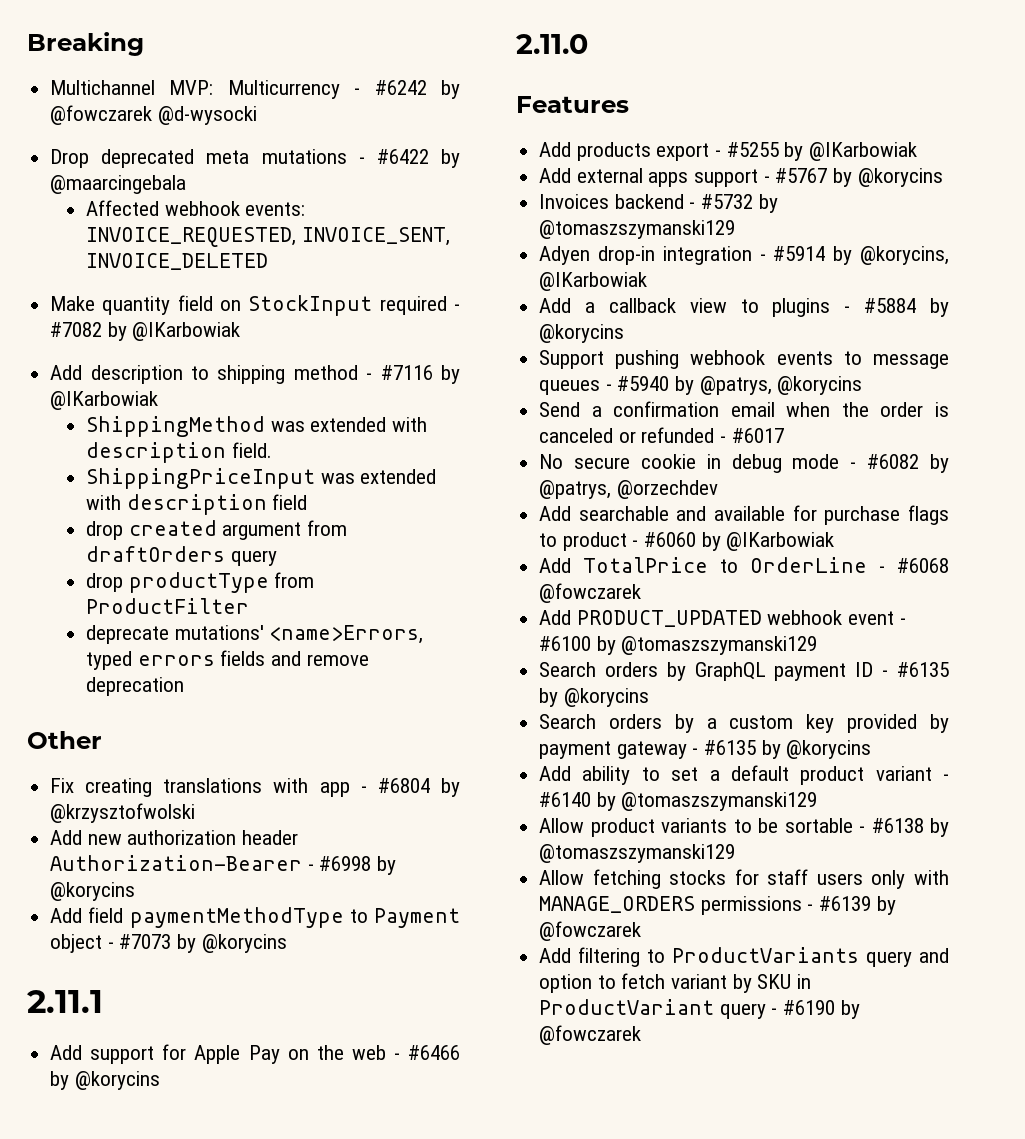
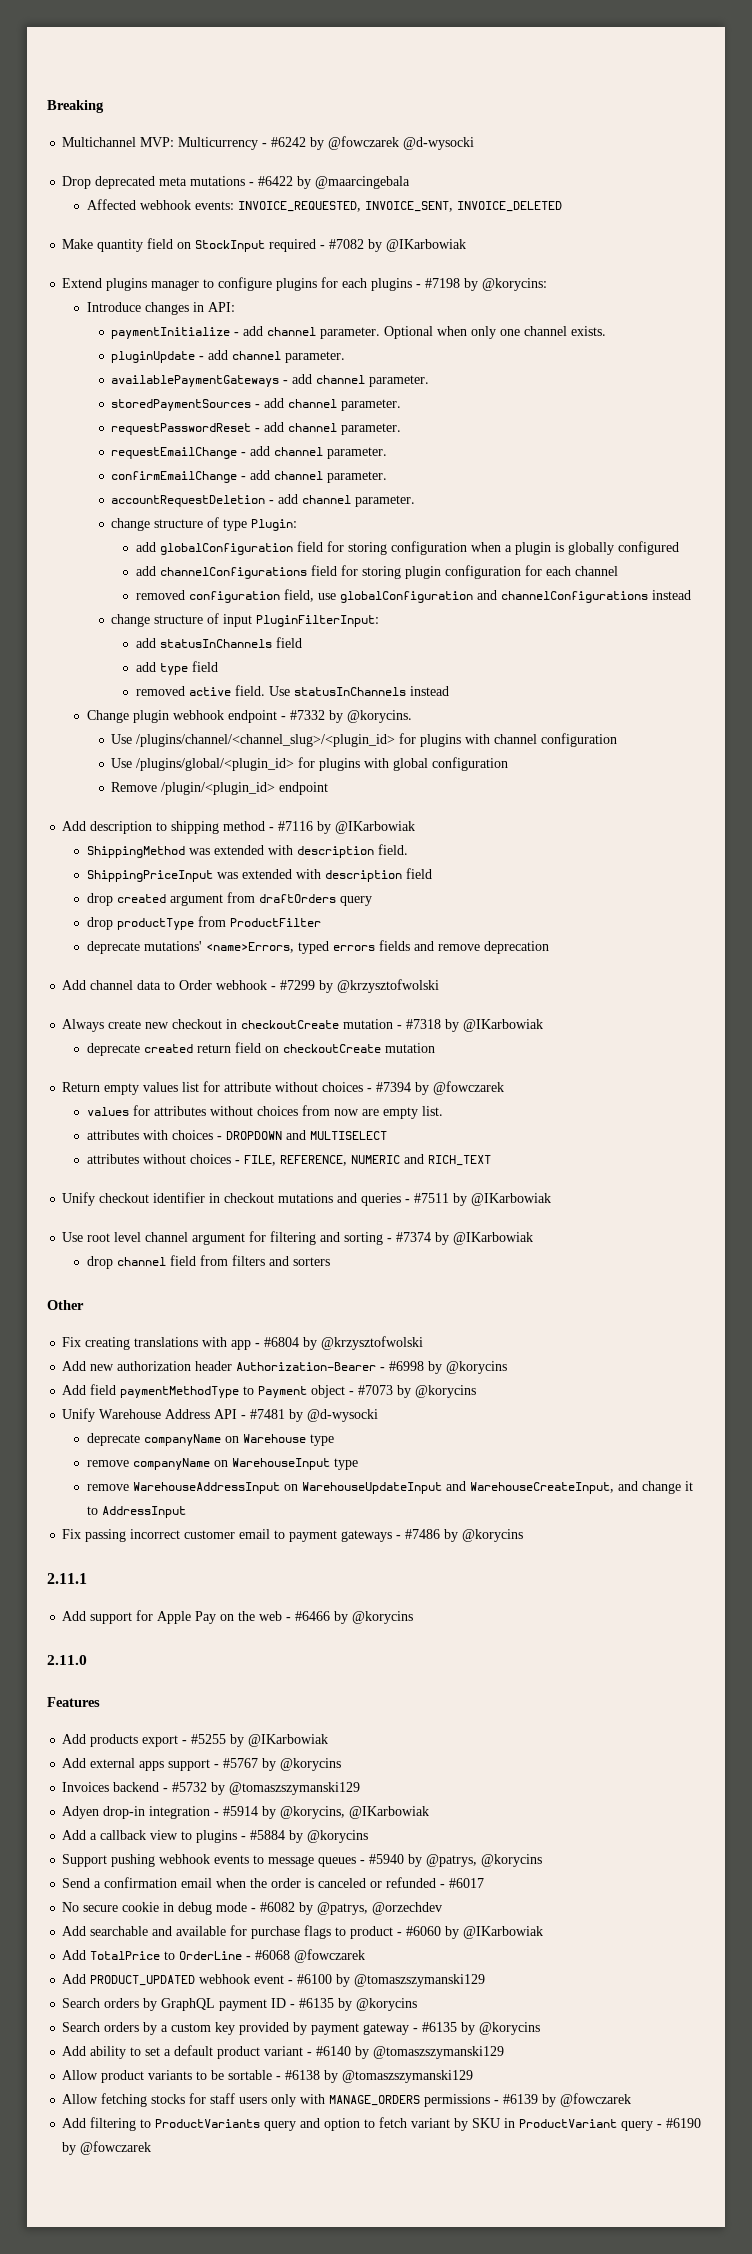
+ Extend plugins manager to configure plugins for each plugins - #7198 by @korycins:
+ Introduce changes in API:
+ paymentInitialize - add channel parameter. Optional when only one channel exists.
+ pluginUpdate - add channel parameter.
+ availablePaymentGateways - add channel parameter.
+ storedPaymentSources - add channel parameter.
+ requestPasswordReset - add channel parameter.
+ requestEmailChange - add channel parameter.
+ confirmEmailChange - add channel parameter.
+ accountRequestDeletion - add channel parameter.
+ change structure of type Plugin:
+ add globalConfiguration field for storing configuration when a plugin is globally configured
+ add channelConfigurations field for storing plugin configuration for each channel
+ removed configuration field, use globalConfiguration and channelConfigurations instead
+ change structure of input PluginFilterInput:
+ add statusInChannels field
+ add type field
+ removed active field. Use statusInChannels instead
+ Change plugin webhook endpoint - #7332 by @korycins.
+ Use /plugins/channel/<channel_slug>/<plugin_id> for plugins with channel configuration
+ Use /plugins/global/<plugin_id> for plugins with global configuration
+ Remove /plugin/<plugin_id> endpoint
+ Add channel data to Order webhook - #7299 by @krzysztofwolski
+ Always create new checkout in checkoutCreate mutation - #7318 by @IKarbowiak
+ deprecate created return field on checkoutCreate mutation
+ Return empty values list for attribute without choices - #7394 by @fowczarek
+ values for attributes without choices from now are empty list.
+ attributes with choices - DROPDOWN and MULTISELECT
+ attributes without choices - FILE, REFERENCE, NUMERIC and RICH_TEXT
+ Unify checkout identifier in checkout mutations and queries - #7511 by @IKarbowiak
+ Use root level channel argument for filtering and sorting - #7374 by @IKarbowiak
+ drop channel field from filters and sorters
+ Unify Warehouse Address API - #7481 by @d-wysocki
+ deprecate companyName on Warehouse type
+ remove companyName on WarehouseInput type
+ remove WarehouseAddressInput on WarehouseUpdateInput and WarehouseCreateInput, and change it to AddressInput
+ Fix passing incorrect customer email to payment gateways - #7486 by @korycins

